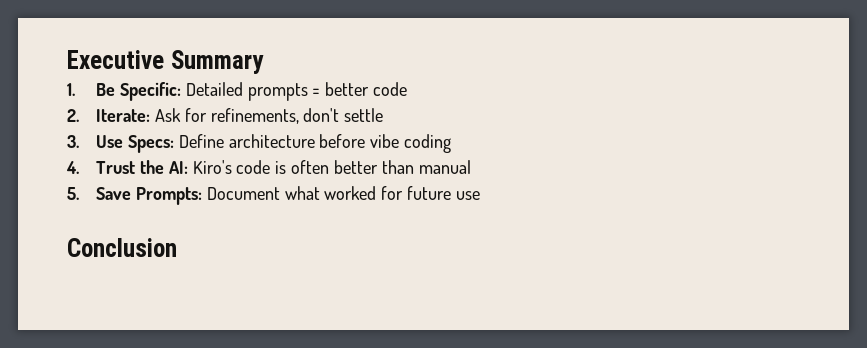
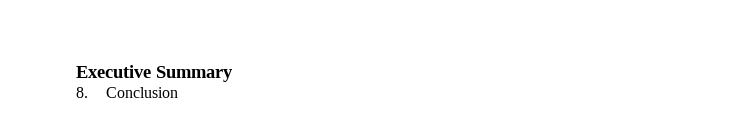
- 1. Be Specific: Detailed prompts = better code
- 2. Iterate: Ask for refinements, don't settle
- 3. Use Specs: Define architecture before vibe coding
- 4. Trust the AI: Kiro's code is often better than manual
- 5. Save Prompts: Document what worked for future use
- Conclusion
+ 8. Conclusion

